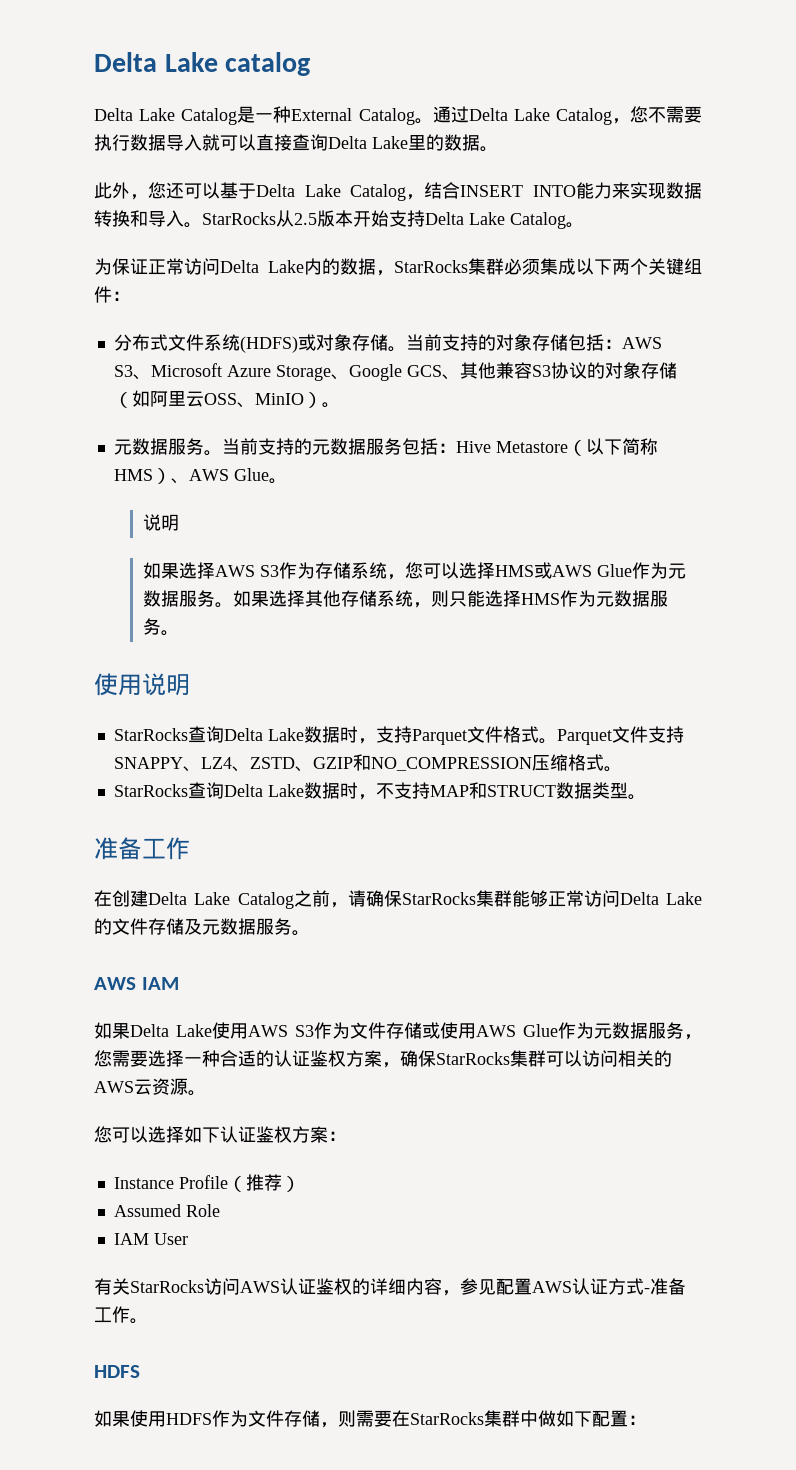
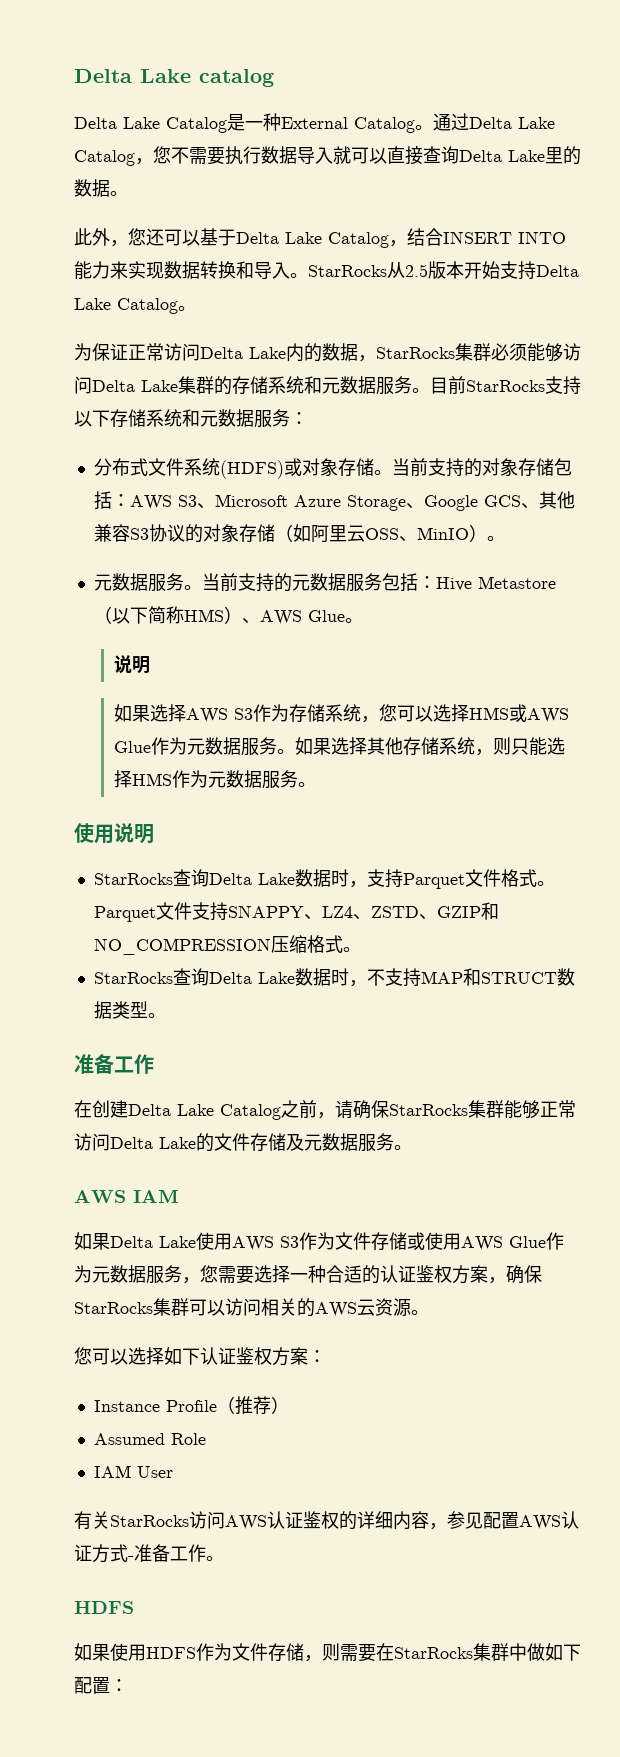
- 为保证正常访问Delta Lake内的数据，StarRocks集群必须集成以下两个关键组件：
+ 为保证正常访问Delta Lake内的数据，StarRocks集群必须能够访问Delta Lake集群的存储系统和元数据服务。目前StarRocks支持以下存储系统和元数据服务：

